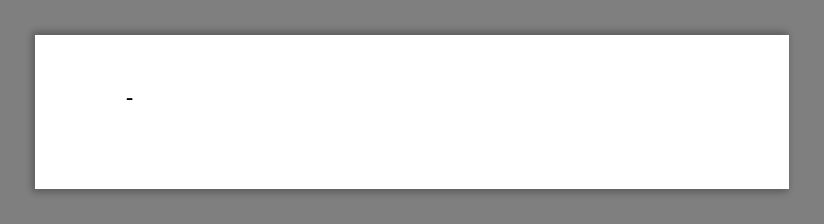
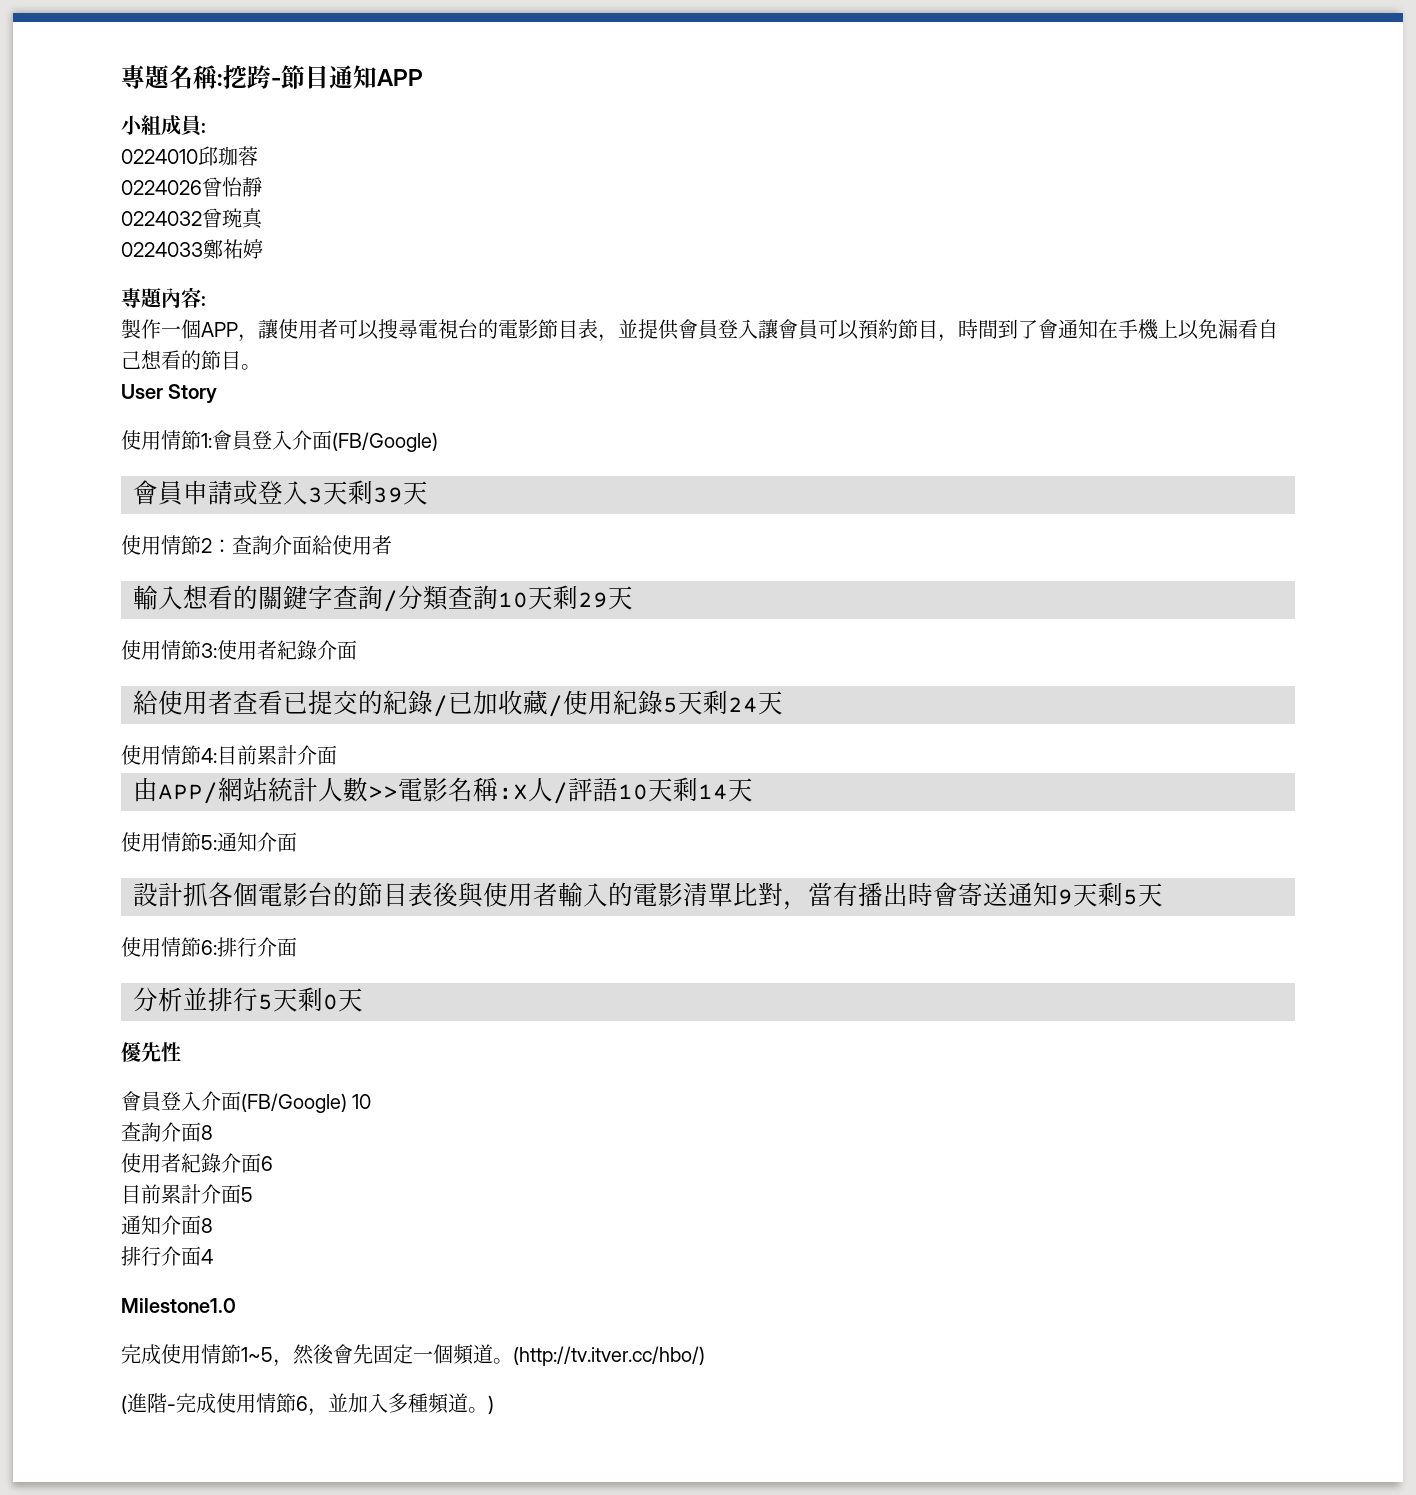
- -
+ 專題名稱:挖跨-節目通知APP
+ 小組成員:
+ 0224010邱珈蓉
+ 0224026曾怡靜
+ 0224032曾琬真
+ 0224033鄭祐婷
+ 專題內容:
+ 製作一個APP，讓使用者可以搜尋電視台的電影節目表，並提供會員登入讓會員可以預約節目，時間到了會通知在手機上以免漏看自己想看的節目。
+ User Story
+ 使用情節1:會員登入介面(FB/Google)
+ 會員申請或登入3天剩39天
+ 使用情節2：查詢介面給使用者
+ 輸入想看的關鍵字查詢/分類查詢10天剩29天
+ 使用情節3:使用者紀錄介面
+ 給使用者查看已提交的紀錄/已加收藏/使用紀錄5天剩24天
+ 使用情節4:目前累計介面
+ 由APP/網站統計人數>>電影名稱:X人/評語10天剩14天
+ 使用情節5:通知介面
+ 設計抓各個電影台的節目表後與使用者輸入的電影清單比對，當有播出時會寄送通知9天剩5天
+ 使用情節6:排行介面
+ 分析並排行5天剩0天
+ 優先性
+ 會員登入介面(FB/Google) 10
+ 查詢介面8
+ 使用者紀錄介面6
+ 目前累計介面5
+ 通知介面8
+ 排行介面4
+ Milestone1.0
+ 完成使用情節1~5，然後會先固定一個頻道。(http://tv.itver.cc/hbo/)
+ (進階-完成使用情節6，並加入多種頻道。)

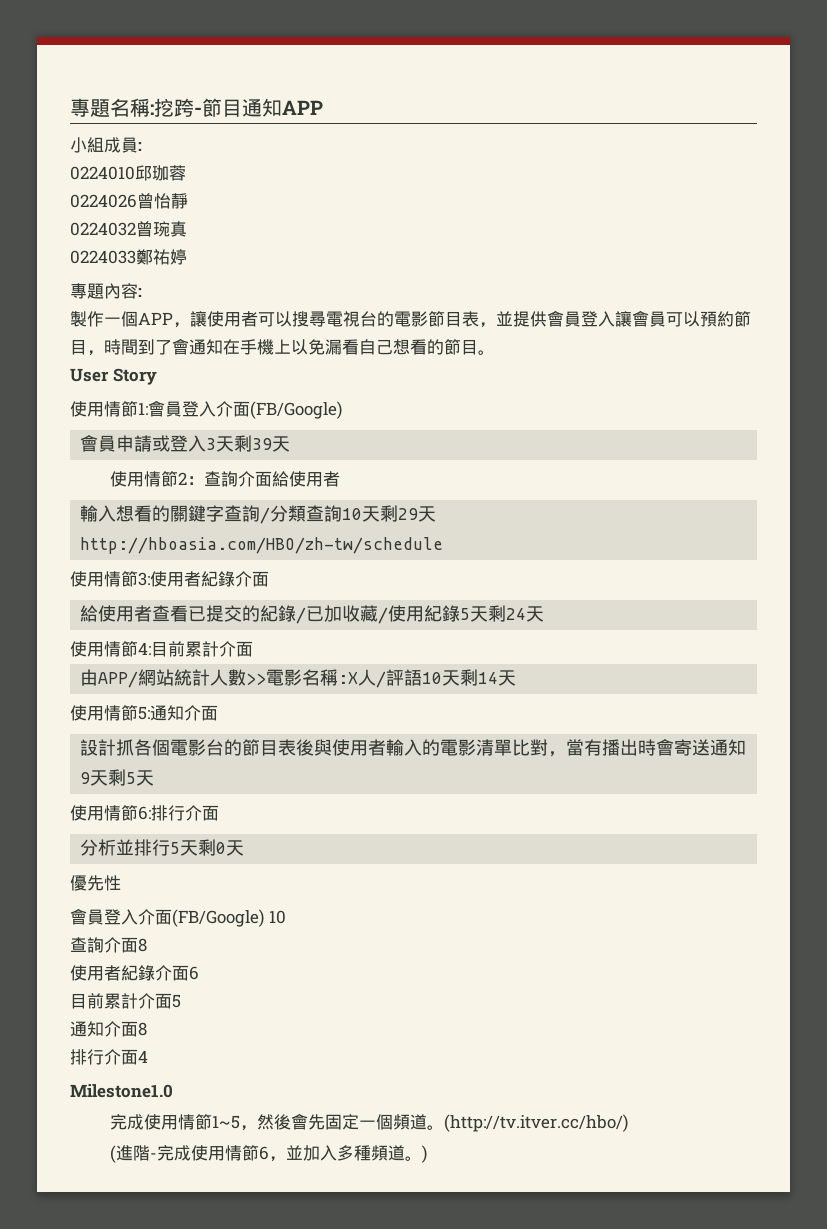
- 輸入想看的關鍵字查詢/分類查詢10天剩29天
+ 輸入想看的關鍵字查詢/分類查詢10天剩29天http://hboasia.com/HBO/zh-tw/schedule

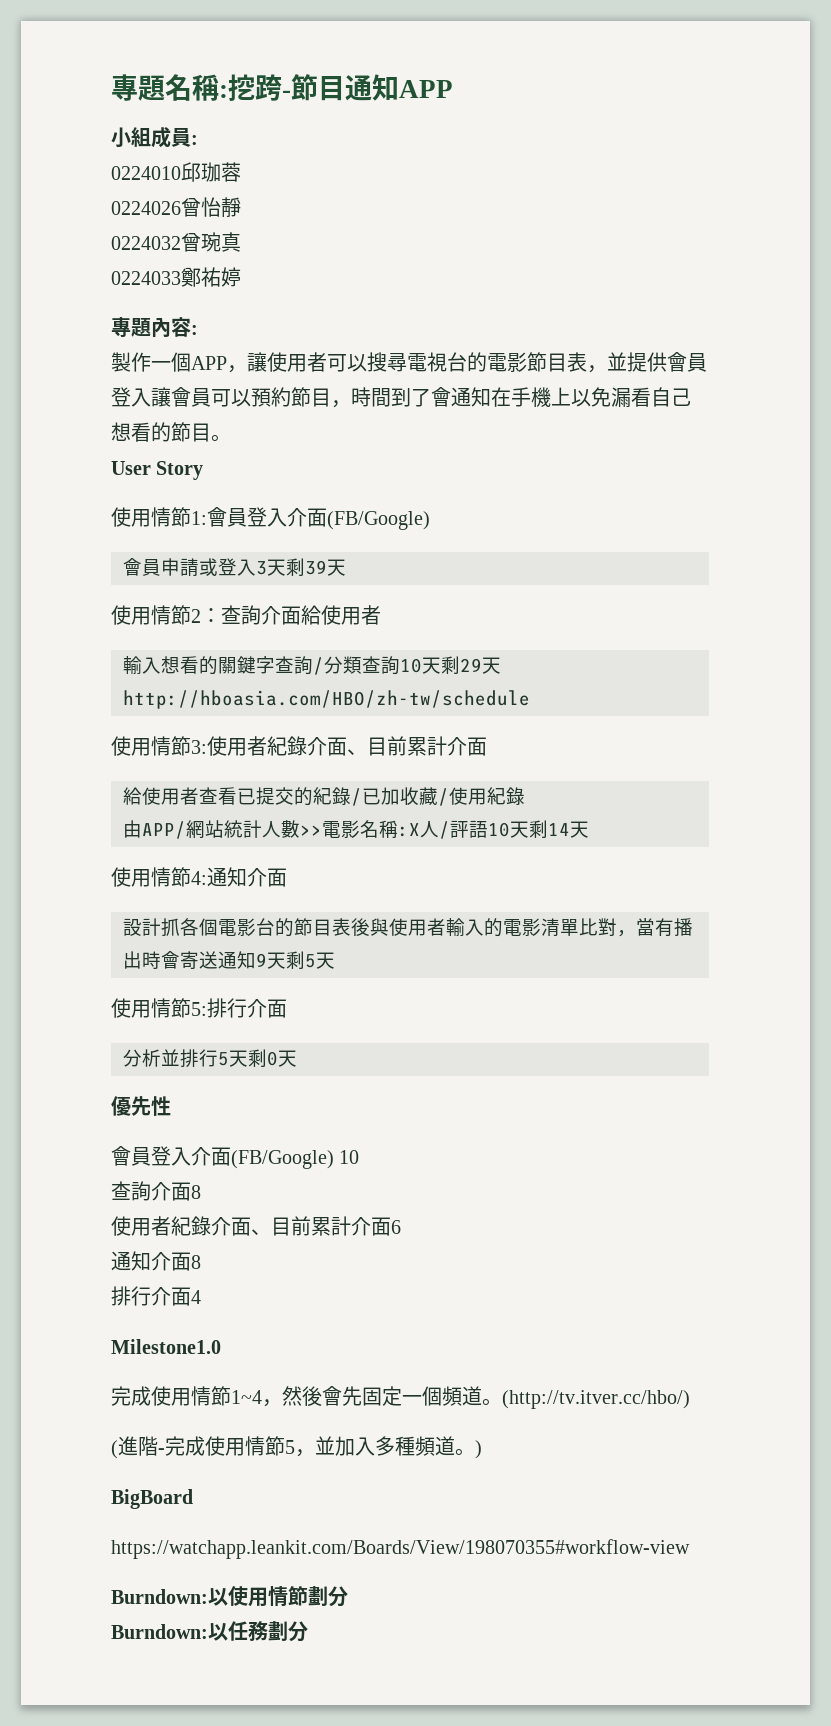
- 使用情節3:使用者紀錄介面
+ 使用情節3:使用者紀錄介面、目前累計介面
- 給使用者查看已提交的紀錄/已加收藏/使用紀錄5天剩24天
- 使用情節4:目前累計介面
+ 給使用者查看已提交的紀錄/已加收藏/使用紀錄
- 使用情節5:通知介面
+ 使用情節4:通知介面
- 使用情節6:排行介面
+ 使用情節5:排行介面
- 使用者紀錄介面6
- 目前累計介面5
+ 使用者紀錄介面、目前累計介面6
- 完成使用情節1~5，然後會先固定一個頻道。
+ 完成使用情節1~4，然後會先固定一個頻道。
- (進階-完成使用情節6，並加入多種頻道。)
+ (進階-完成使用情節5，並加入多種頻道。)
+ BigBoard
+ https://watchapp.leankit.com/Boards/View/198070355#workflow-view
+ Burndown:以使用情節劃分
+ Burndown:以任務劃分

